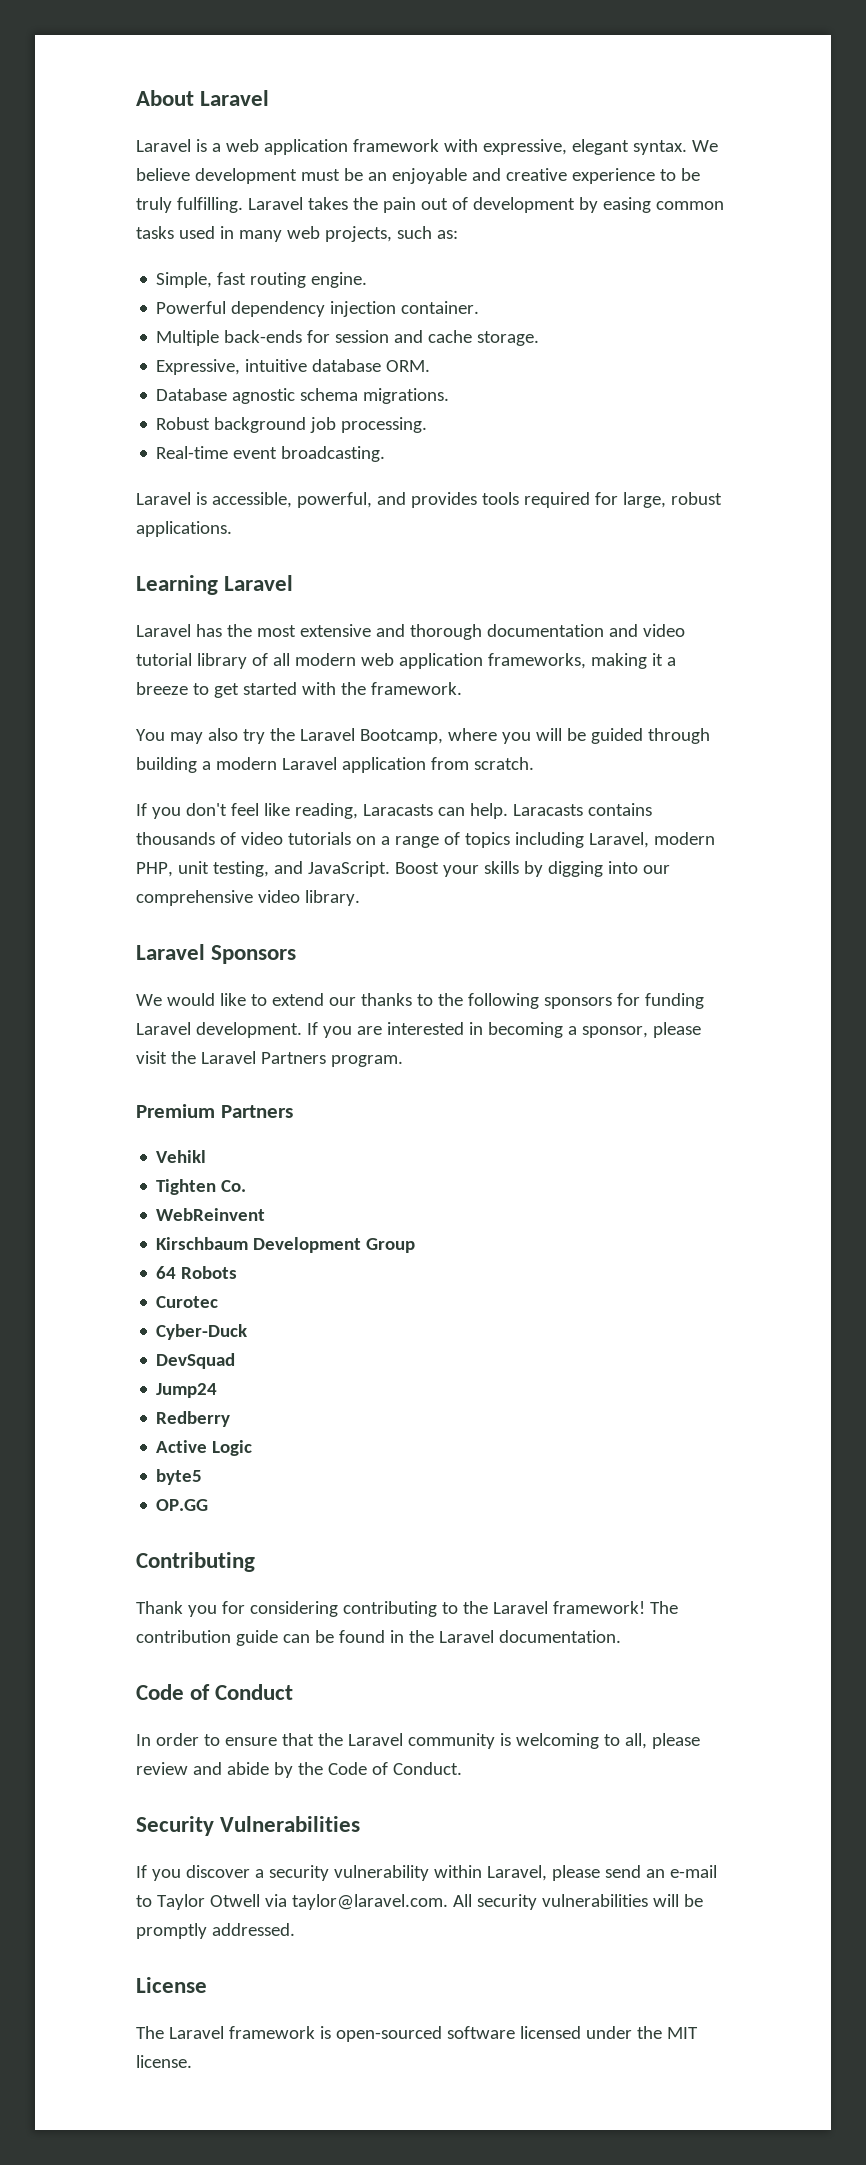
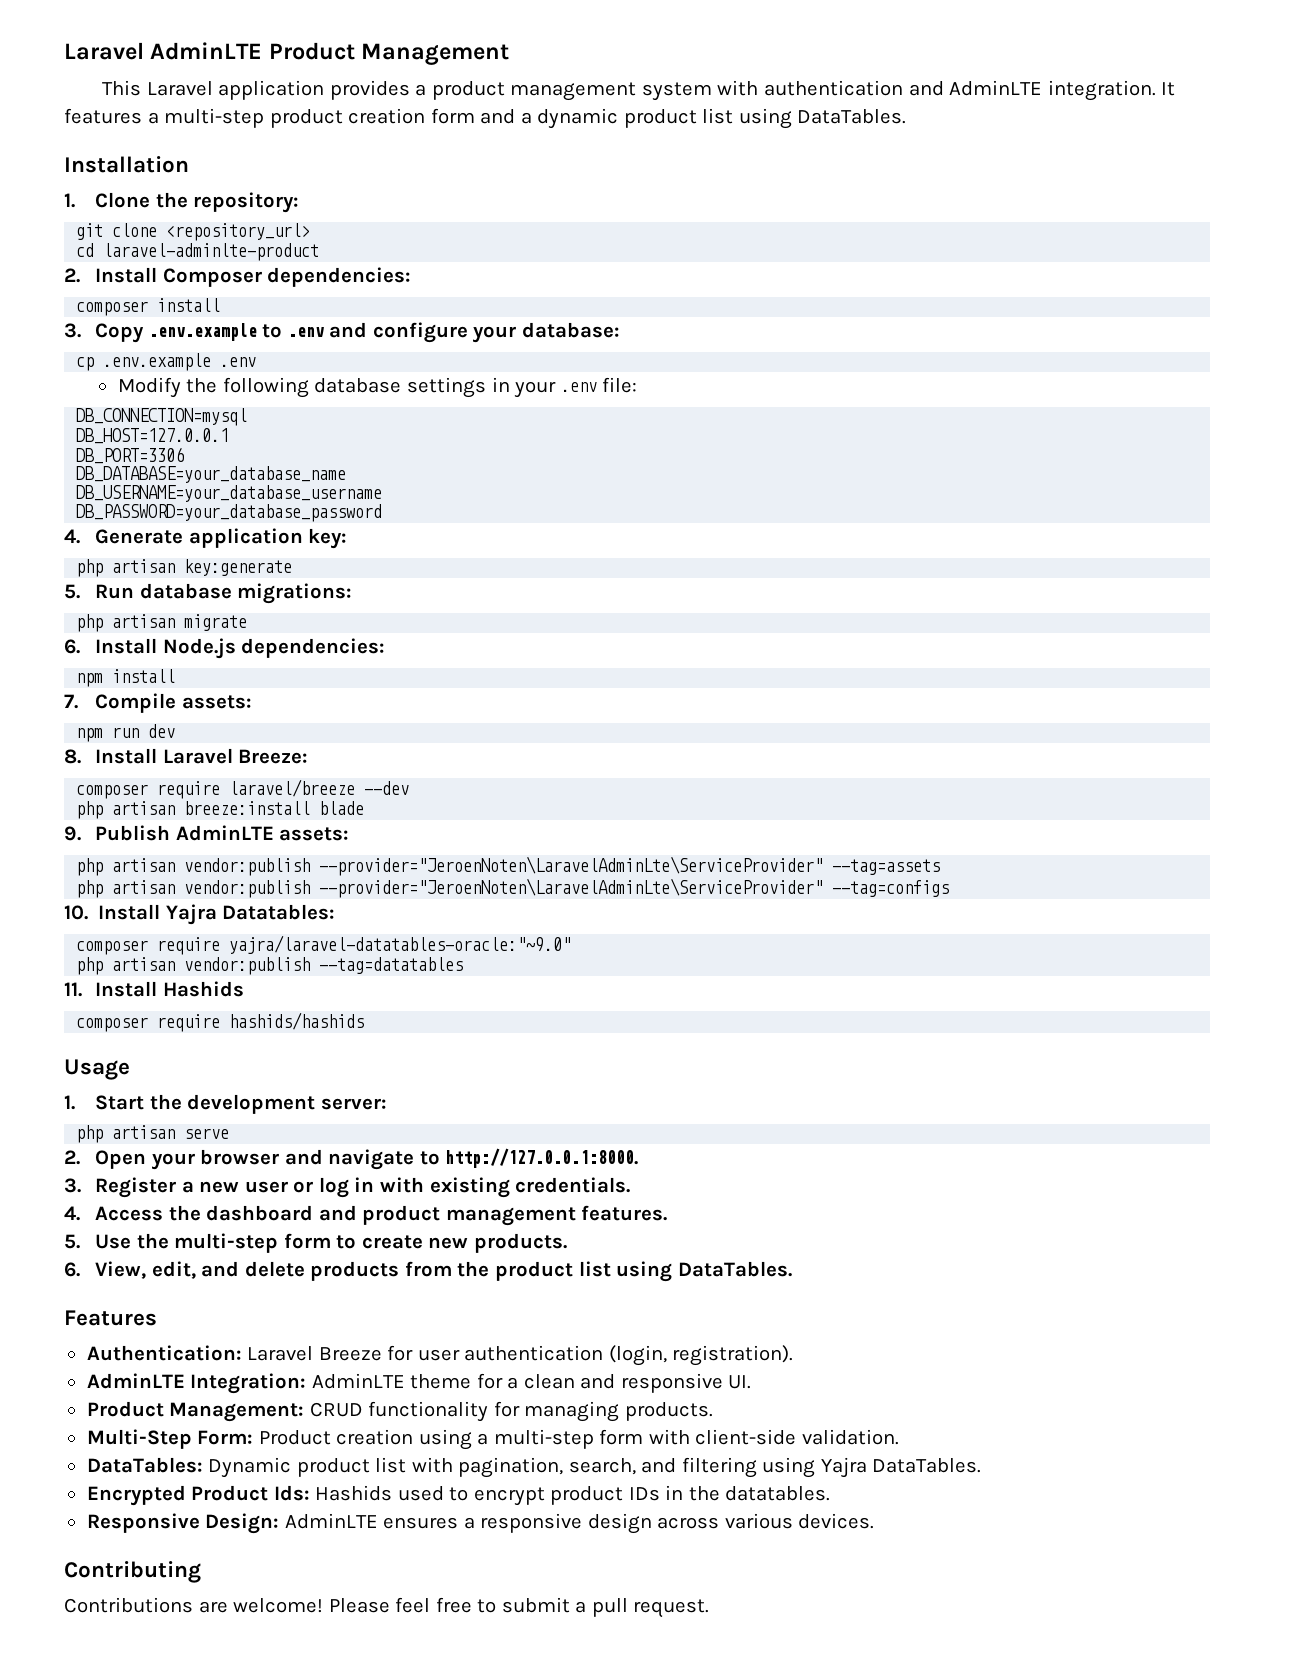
- About Laravel
- Laravel is a web application framework with expressive, elegant syntax. We believe development must be an enjoyable and creative experience to be truly fulfilling. Laravel takes the pain out of development by easing common tasks used in many web projects, such as:
- Simple, fast routing engine.
- Powerful dependency injection container.
- Multiple back-ends for session and cache storage.
- Expressive, intuitive database ORM.
- Database agnostic schema migrations.
- Robust background job processing.
- Real-time event broadcasting.
- Laravel is accessible, powerful, and provides tools required for large, robust applications.
- Learning Laravel
- Laravel has the most extensive and thorough documentation and video tutorial library of all modern web application frameworks, making it a breeze to get started with the framework.
- You may also try the Laravel Bootcamp, where you will be guided through building a modern Laravel application from scratch.
- If you don't feel like reading, Laracasts can help. Laracasts contains thousands of video tutorials on a range of topics including Laravel, modern PHP, unit testing, and JavaScript. Boost your skills by digging into our comprehensive video library.
- Laravel Sponsors
- We would like to extend our thanks to the following sponsors for funding Laravel development. If you are interested in becoming a sponsor, please visit the Laravel Partners program.
- Premium Partners
- Vehikl
- Tighten Co.
- WebReinvent
- Kirschbaum Development Group
- 64 Robots
- Curotec
- Cyber-Duck
- DevSquad
- Jump24
- Redberry
- Active Logic
- byte5
- OP.GG
+ Laravel AdminLTE Product Management
+ This Laravel application provides a product management system with authentication and AdminLTE integration. It features a multi-step product creation form and a dynamic product list using DataTables.
+ Installation
+ 1. Clone the repository:
+ git clone <repository_url>
+ cd laravel-adminlte-product
+ 2. Install Composer dependencies:
+ composer install
+ 3. Copy .env.example to .env and configure your database:
+ cp .env.example .env
+ Modify the following database settings in your .env file:
+ DB_CONNECTION=mysql
+ DB_HOST=127.0.0.1
+ DB_PORT=3306
+ DB_DATABASE=your_database_name
+ DB_USERNAME=your_database_username
+ DB_PASSWORD=your_database_password
+ 4. Generate application key:
+ php artisan key:generate
+ 5. Run database migrations:
+ php artisan migrate
+ 6. Install Node.js dependencies:
+ npm install
+ 7. Compile assets:
+ npm run dev
+ 8. Install Laravel Breeze:
+ composer require laravel/breeze --dev
+ php artisan breeze:install blade
+ 9. Publish AdminLTE assets:
+ php artisan vendor:publish --provider="JeroenNoten\LaravelAdminLte\ServiceProvider" --tag=assets
+ php artisan vendor:publish --provider="JeroenNoten\LaravelAdminLte\ServiceProvider" --tag=configs
+ 10. Install Yajra Datatables:
+ composer require yajra/laravel-datatables-oracle:"~9.0"
+ php artisan vendor:publish --tag=datatables
+ 11. Install Hashids
+ composer require hashids/hashids
+ Usage
+ 1. Start the development server:
+ php artisan serve
+ 2. Open your browser and navigate to http://127.0.0.1:8000.
+ 3. Register a new user or log in with existing credentials.
+ 4. Access the dashboard and product management features.
+ 5. Use the multi-step form to create new products.
+ 6. View, edit, and delete products from the product list using DataTables.
+ Features
+ Authentication: Laravel Breeze for user authentication (login, registration).
+ AdminLTE Integration: AdminLTE theme for a clean and responsive UI.
+ Product Management: CRUD functionality for managing products.
+ Multi-Step Form: Product creation using a multi-step form with client-side validation.
+ DataTables: Dynamic product list with pagination, search, and filtering using Yajra DataTables.
+ Encrypted Product Ids: Hashids used to encrypt product IDs in the datatables.
+ Responsive Design: AdminLTE ensures a responsive design across various devices.
  Contributing
- Thank you for considering contributing to the Laravel framework! The contribution guide can be found in the Laravel documentation.
- Code of Conduct
- In order to ensure that the Laravel community is welcoming to all, please review and abide by the Code of Conduct.
- Security Vulnerabilities
- If you discover a security vulnerability within Laravel, please send an e-mail to Taylor Otwell via taylor@laravel.com. All security vulnerabilities will be promptly addressed.
- License
- The Laravel framework is open-sourced software licensed under the MIT license.
+ Contributions are welcome! Please feel free to submit a pull request.

